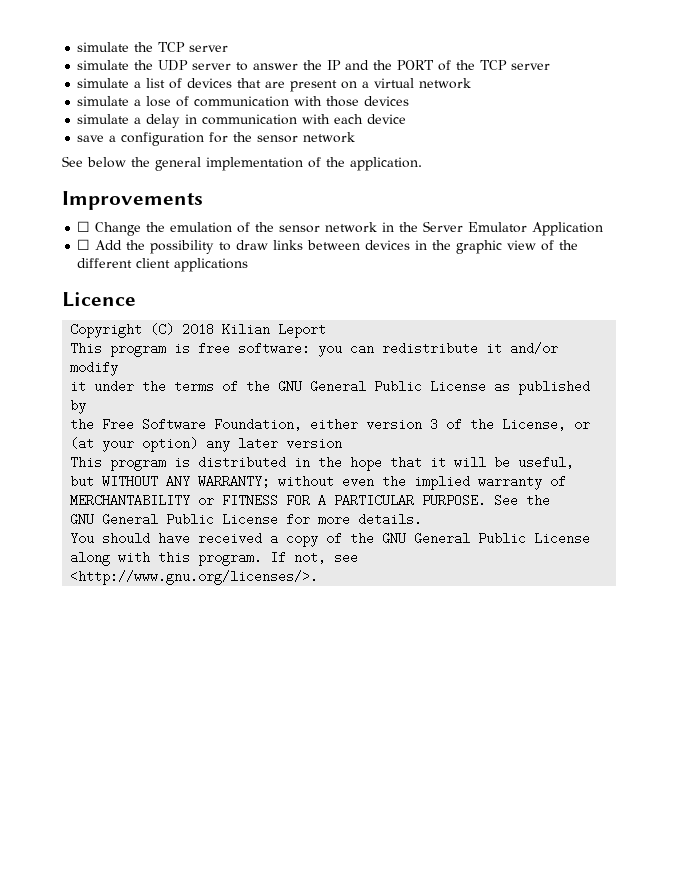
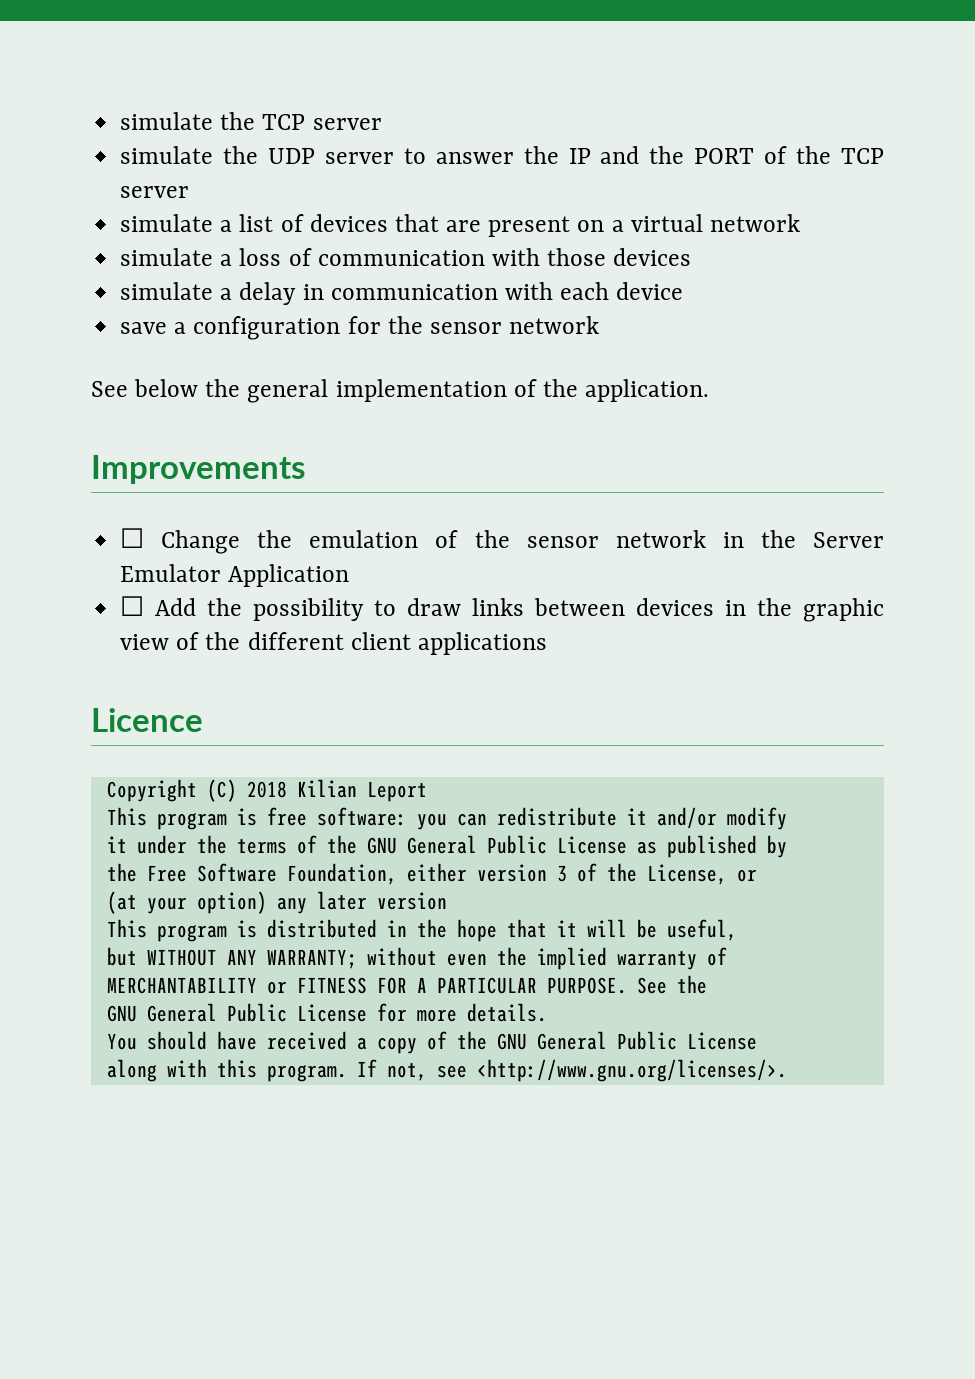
- simulate a lose of communication with those devices
+ simulate a loss of communication with those devices

